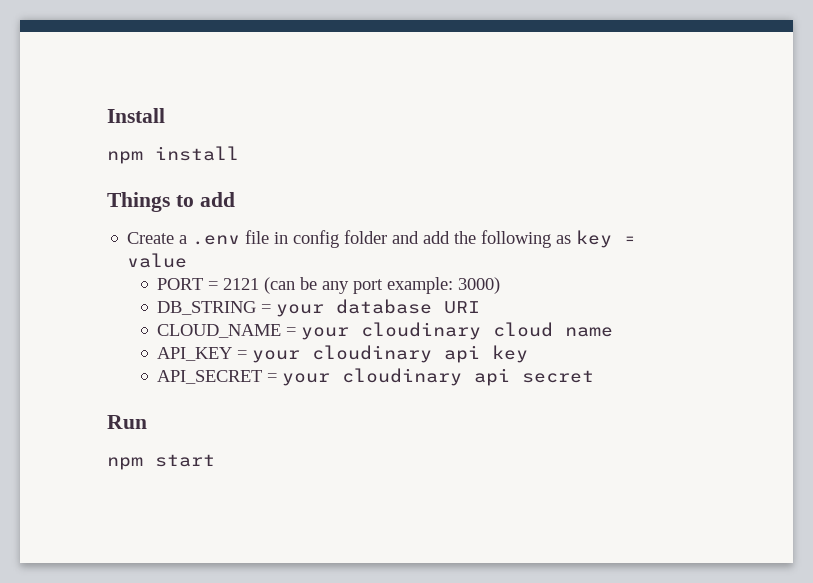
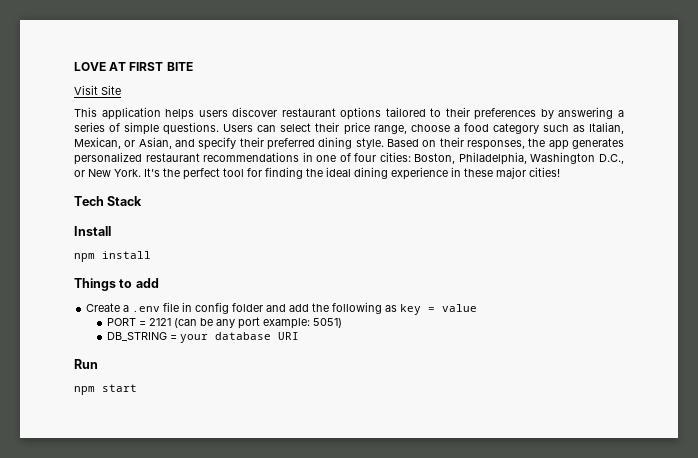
+ LOVE AT FIRST BITE
+ Visit Site
+ This application helps users discover restaurant options tailored to their preferences by answering a series of simple questions. Users can select their price range, choose a food category such as Italian, Mexican, or Asian, and specify their preferred dining style. Based on their responses, the app generates personalized restaurant recommendations in one of four cities: Boston, Philadelphia, Washington D.C., or New York. It’s the perfect tool for finding the ideal dining experience in these major cities!
+ Tech Stack
- PORT = 2121 (can be any port example: 3000)
+ PORT = 2121 (can be any port example: 5051)
- CLOUD_NAME = your cloudinary cloud name
- API_KEY = your cloudinary api key
- API_SECRET = your cloudinary api secret

